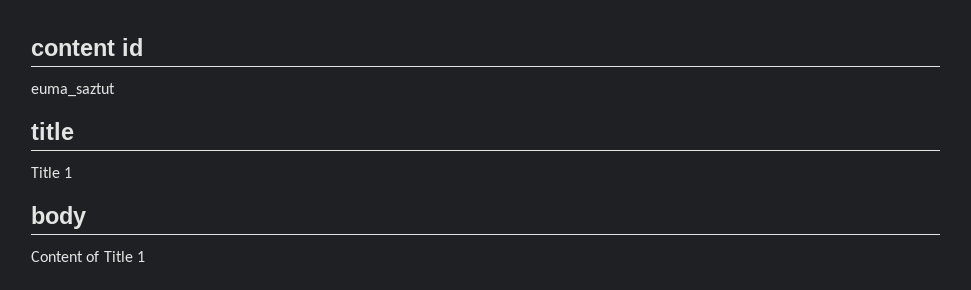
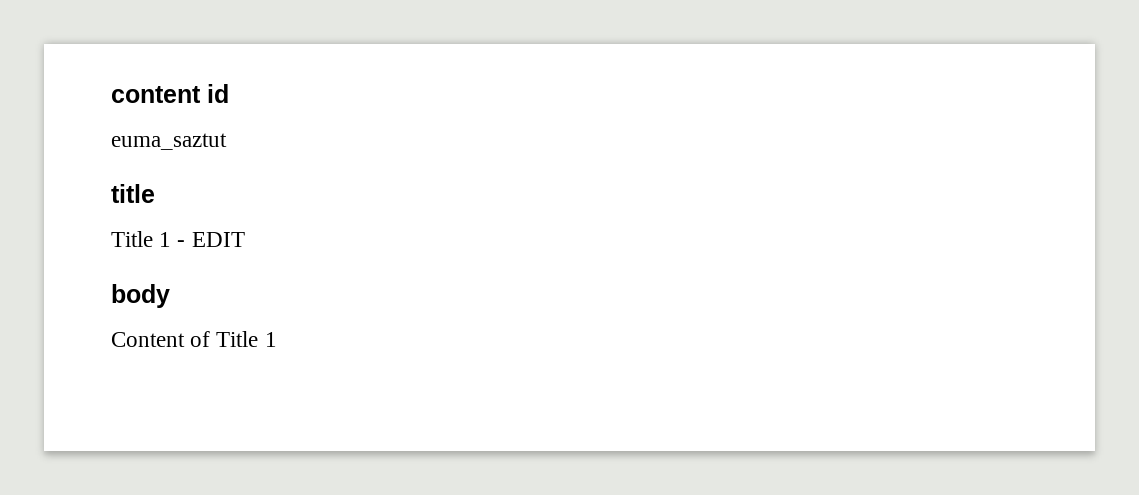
  title
- Title 1
+ Title 1 - EDIT

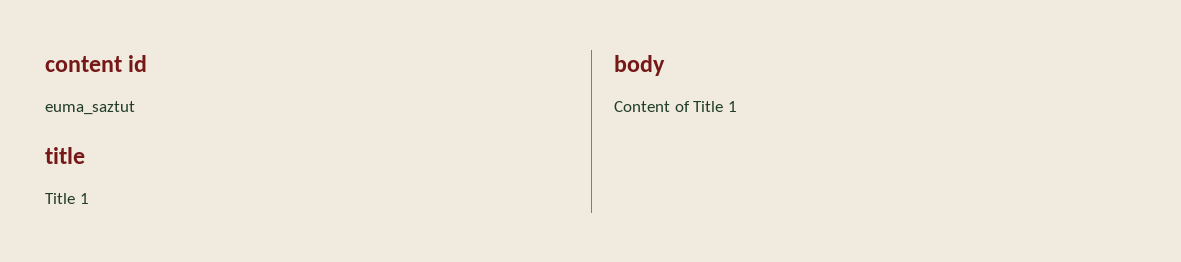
  title
- Title 1 - EDIT
+ Title 1

